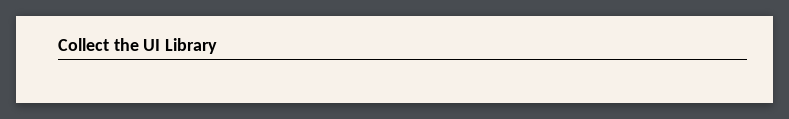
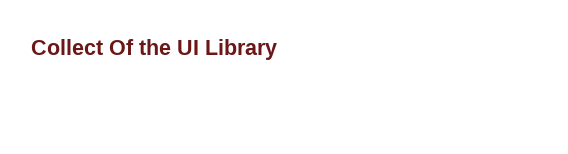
- Collect the UI Library
+ Collect Of the UI Library

